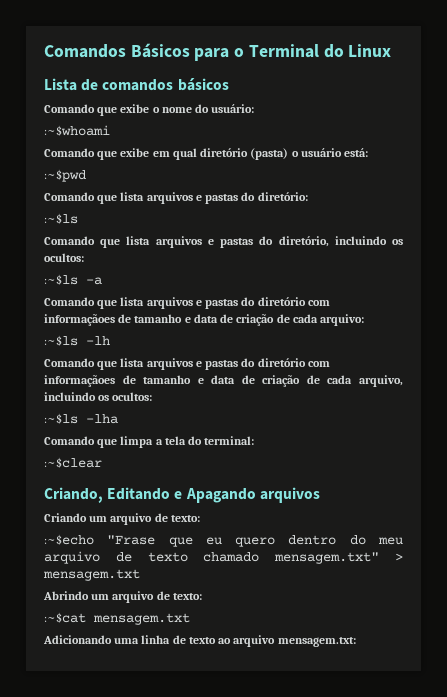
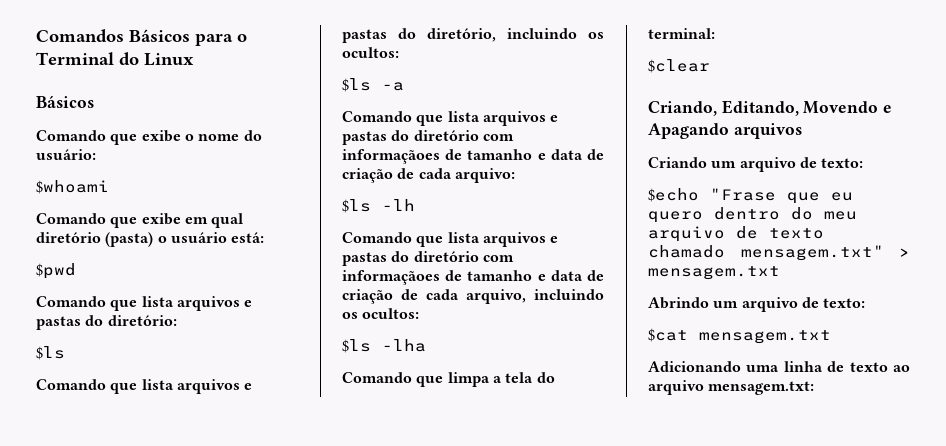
  Comandos Básicos para o Terminal do Linux
- Lista de comandos básicos
+ Básicos
- :~$whoami
+ $whoami
- :~$pwd
+ $pwd
  Comando que lista arquivos e pastas do diretório:
- :~$ls
+ $ls
- :~$ls -a
+ $ls -a
- :~$ls -lh
+ $ls -lh
- :~$ls -lha
+ $ls -lha
- :~$clear
+ $clear
- Criando, Editando e Apagando arquivos
+ Criando, Editando, Movendo e Apagando arquivos
- :~$echo "Frase que eu quero dentro do meu arquivo de texto chamado mensagem.txt" > mensagem.txt
+ $echo "Frase que eu quero dentro do meu arquivo de texto chamado mensagem.txt" > mensagem.txt
- :~$cat mensagem.txt
+ $cat mensagem.txt

